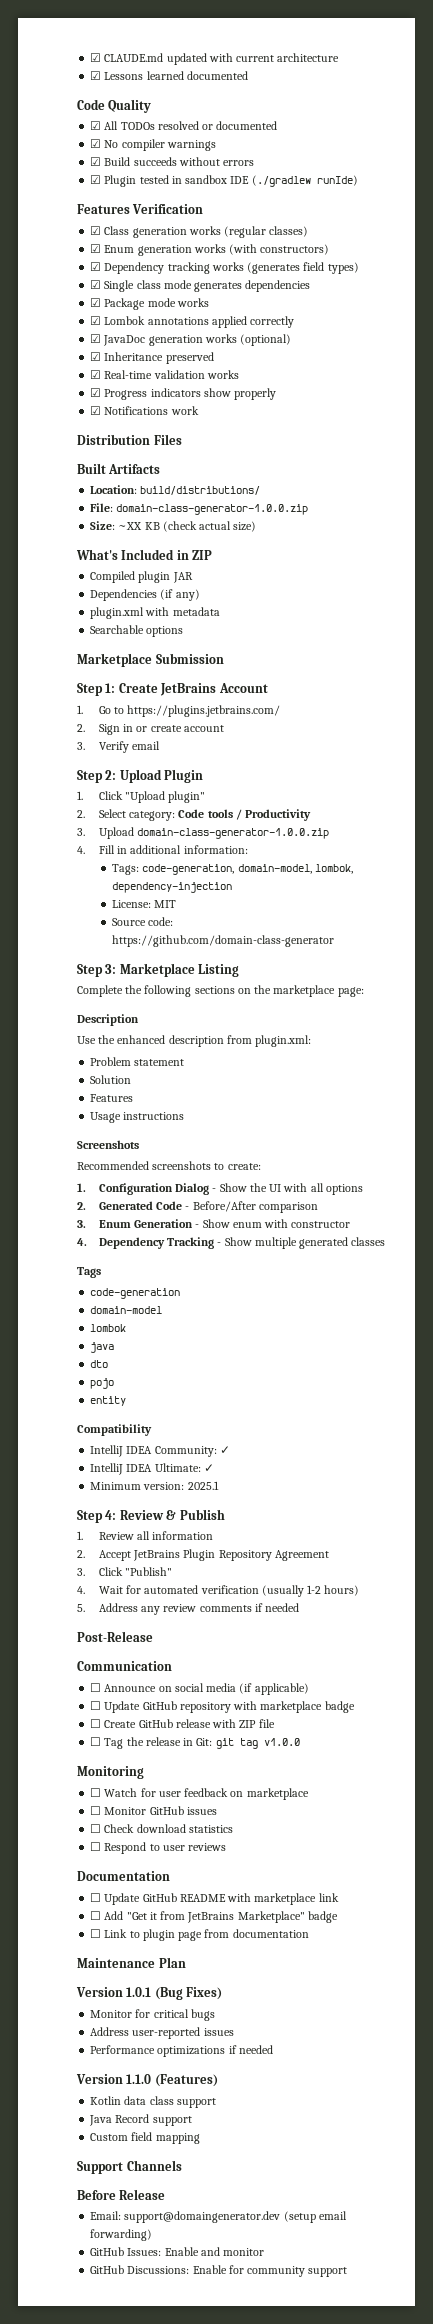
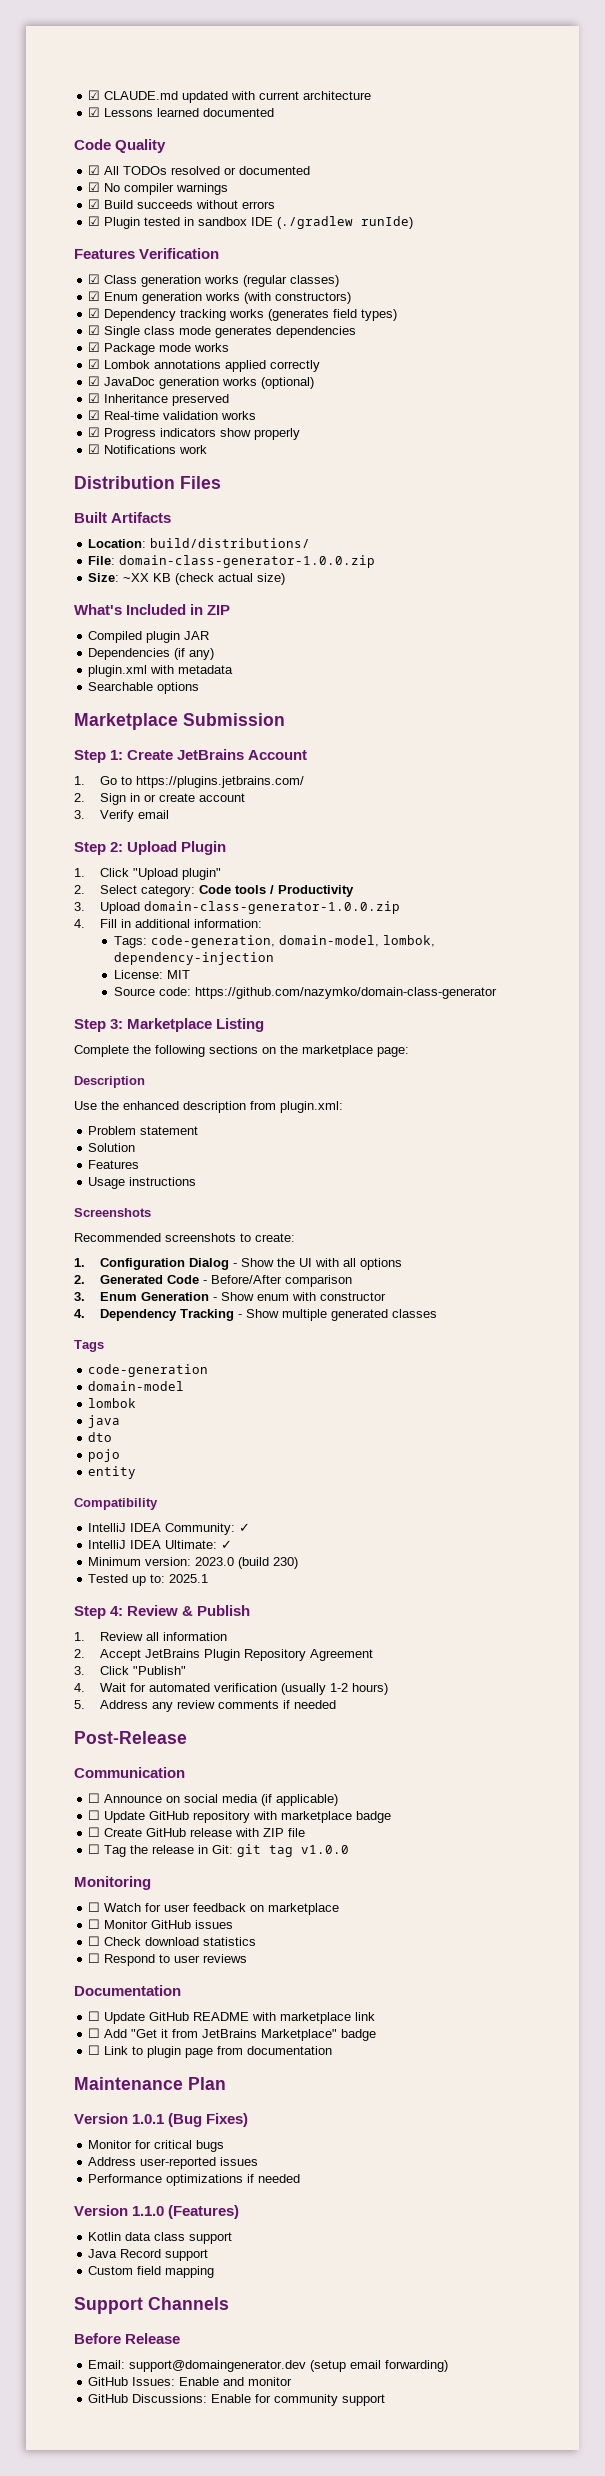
- Source code: https://github.com/domain-class-generator
+ Source code: https://github.com/nazymko/domain-class-generator
- Minimum version: 2025.1
+ Minimum version: 2023.0 (build 230)
+ Tested up to: 2025.1

